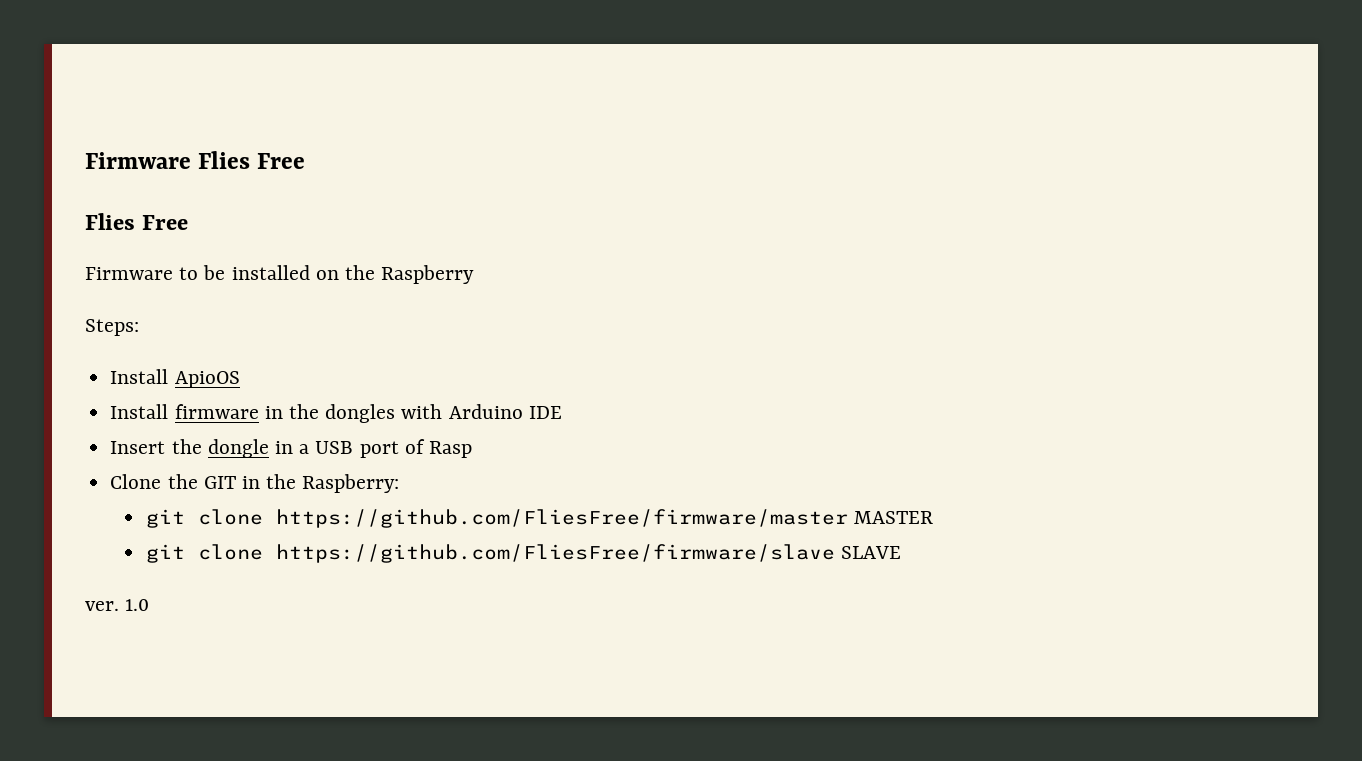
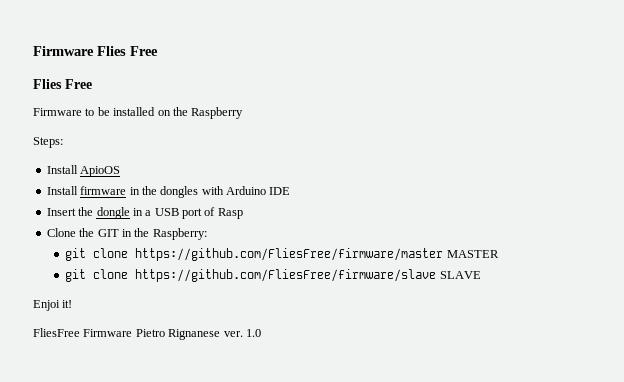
- ver.
+ Enjoi it!
+ FliesFree Firmware Pietro Rignanese ver.

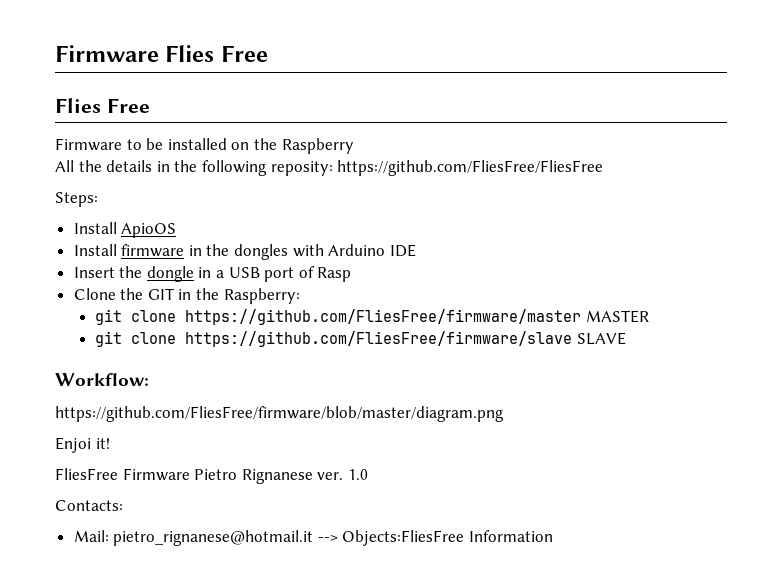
+ All the details in the following reposity: https://github.com/FliesFree/FliesFree
+ Workflow:
+ https://github.com/FliesFree/firmware/blob/master/diagram.png
+ Contacts:
+ Mail: pietro_rignanese@hotmail.it --> Objects:FliesFree Information

